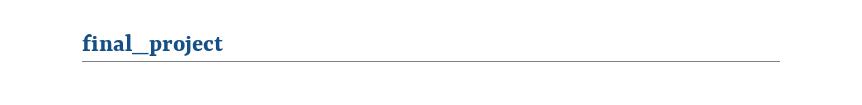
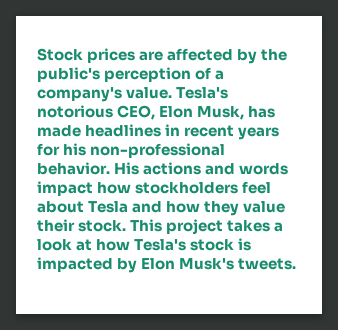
- final_project
+ Stock prices are affected by the public's perception of a company's value. Tesla's notorious CEO, Elon Musk, has made headlines in recent years for his non-professional behavior. His actions and words impact how stockholders feel about Tesla and how they value their stock. This project takes a look at how Tesla's stock is impacted by Elon Musk's tweets.

